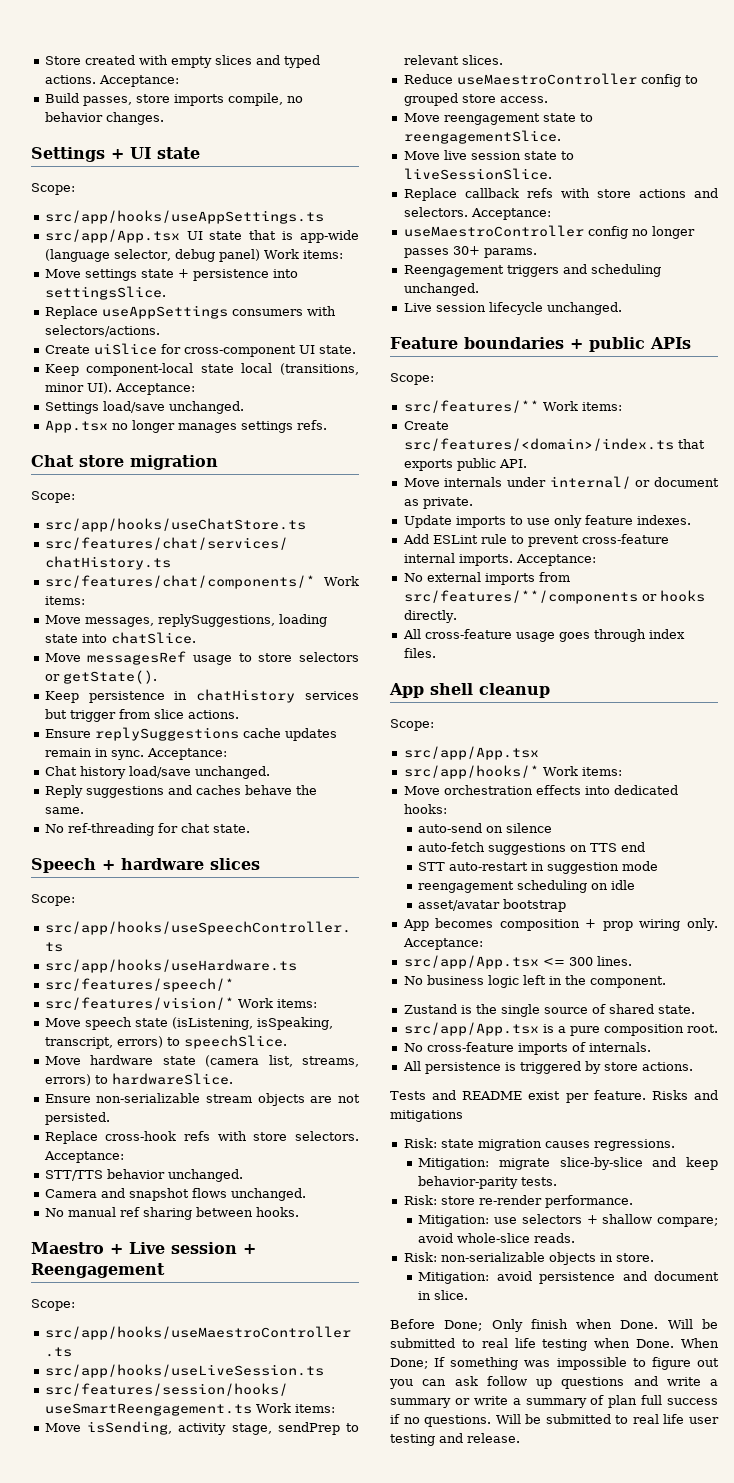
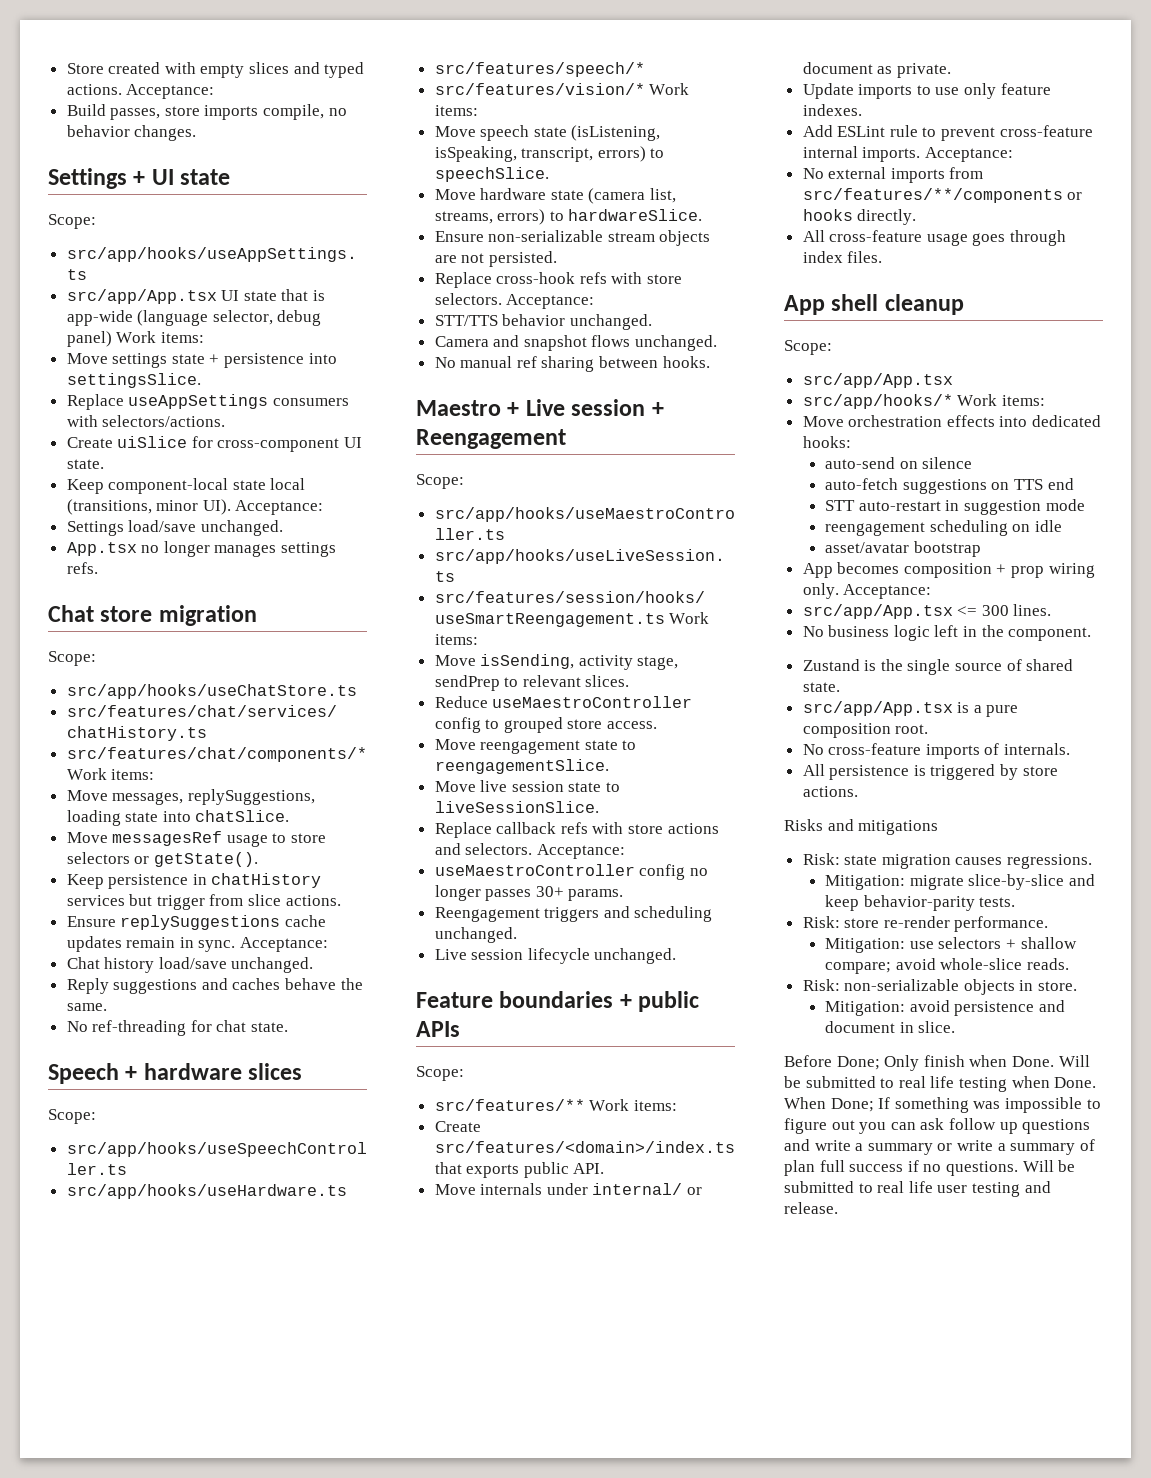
- Tests and README exist per feature.

